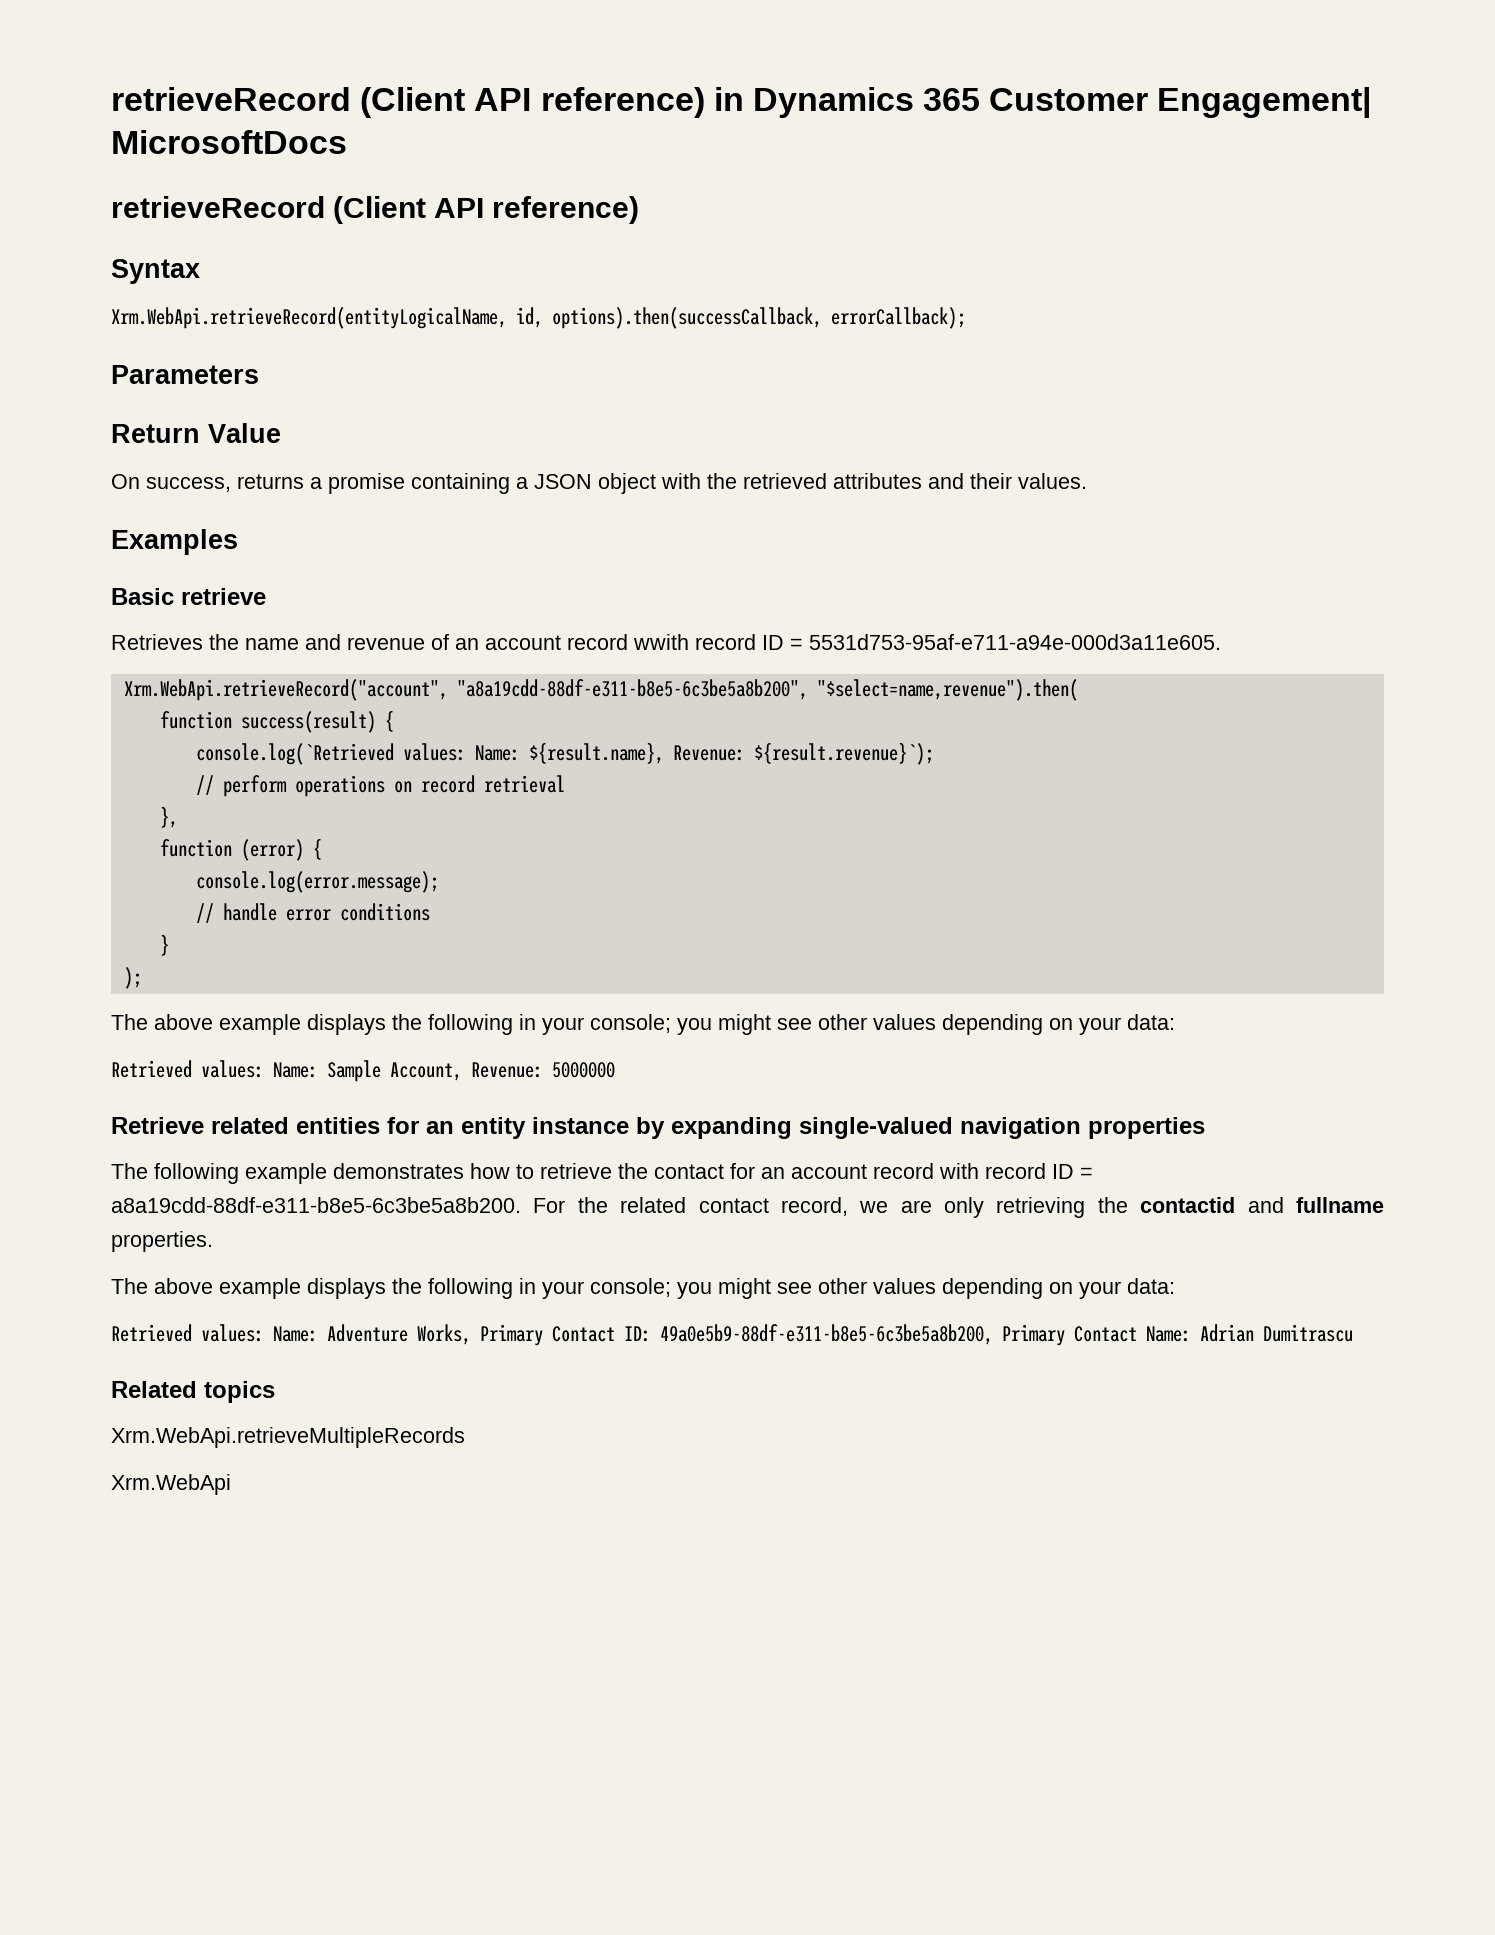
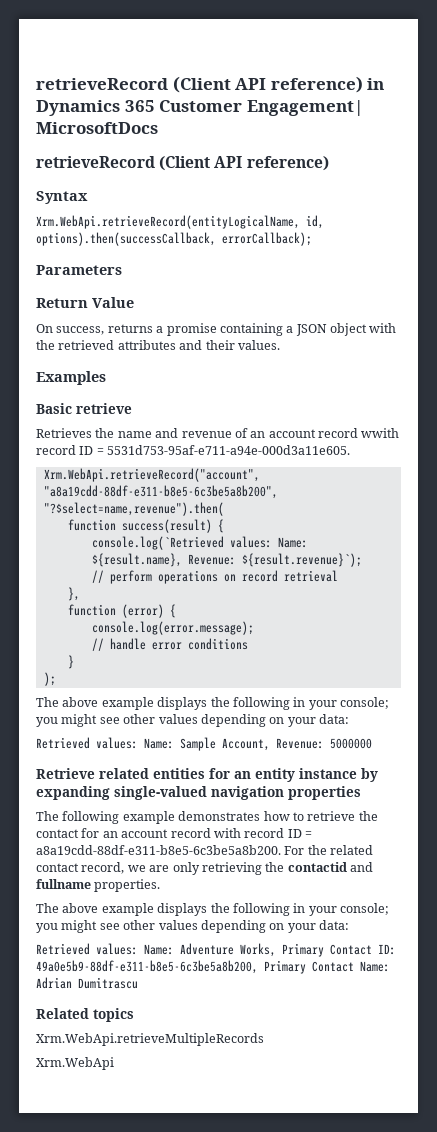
- Xrm.WebApi.retrieveRecord("account", "a8a19cdd-88df-e311-b8e5-6c3be5a8b200", "$select=name,revenue").then(
+ Xrm.WebApi.retrieveRecord("account", "a8a19cdd-88df-e311-b8e5-6c3be5a8b200", "?$select=name,revenue").then(

